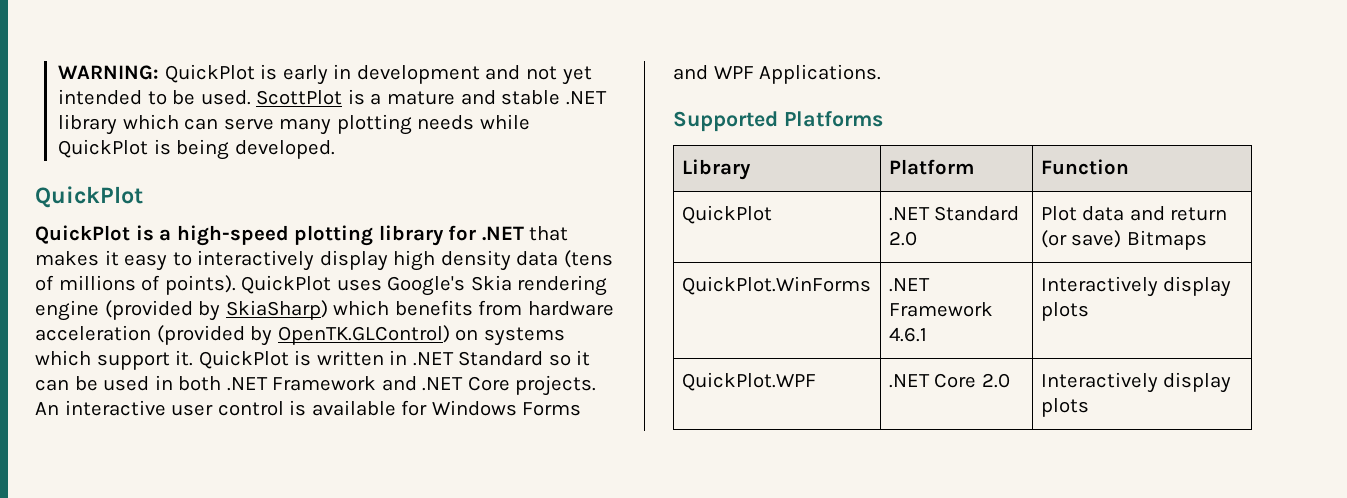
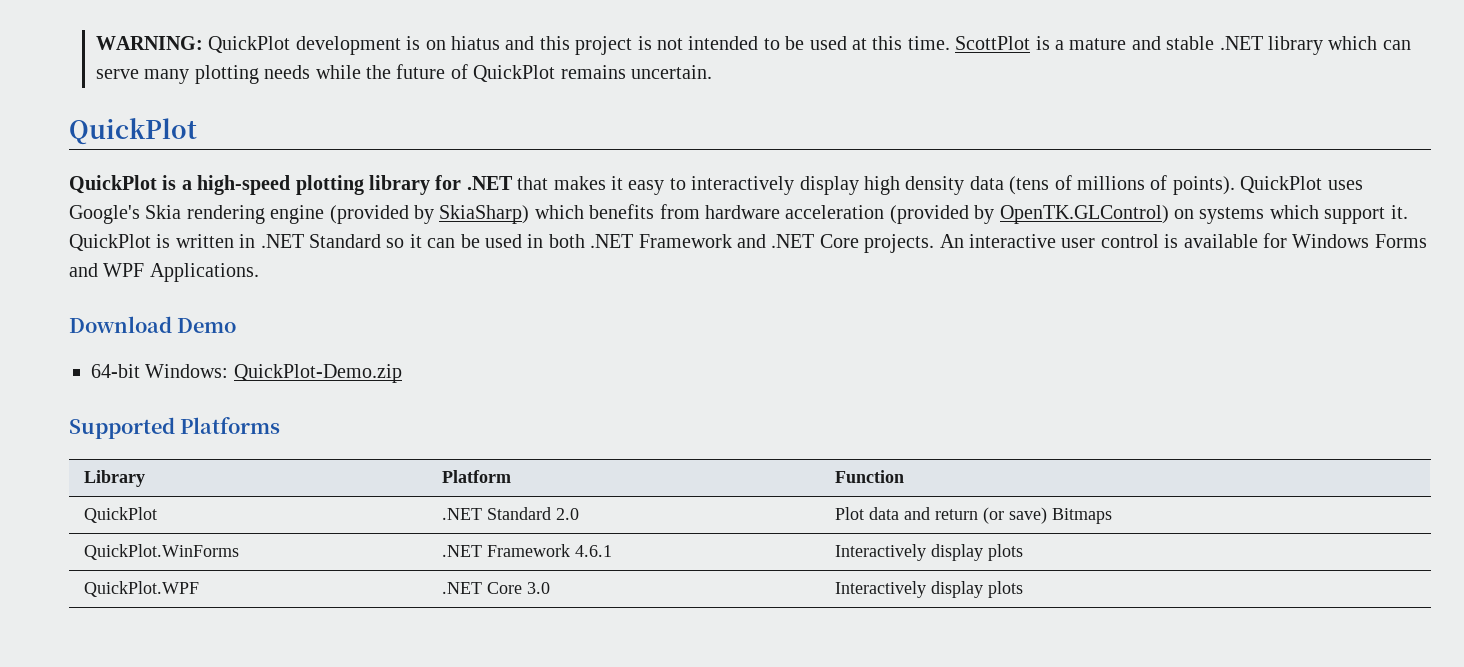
- WARNING: QuickPlot is early in development and not yet intended to be used.
+ WARNING: QuickPlot development is on hiatus and this project is not intended to be used at this time.
- ScottPlot is a mature and stable .NET library which can serve many plotting needs while QuickPlot is being developed.
+ ScottPlot is a mature and stable .NET library which can serve many plotting needs while the future of QuickPlot remains uncertain.
+ Download Demo
+ 64-bit Windows: QuickPlot-Demo.zip
- QuickPlot.WPF | .NET Core 2.0 | Interactively display plots
+ QuickPlot.WPF | .NET Core 3.0 | Interactively display plots

